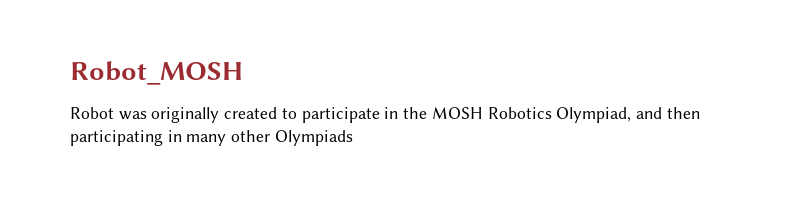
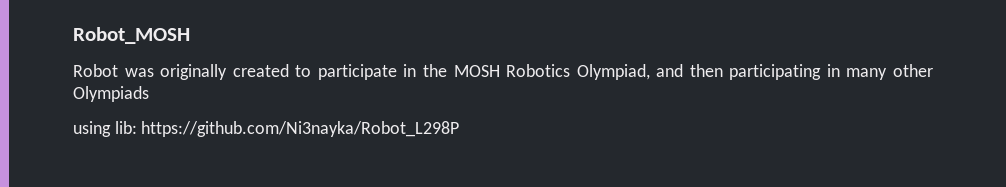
+ using lib: https://github.com/Ni3nayka/Robot_L298P

